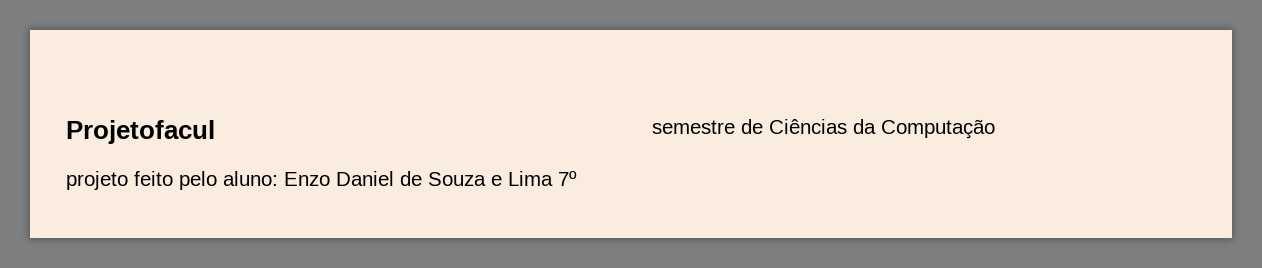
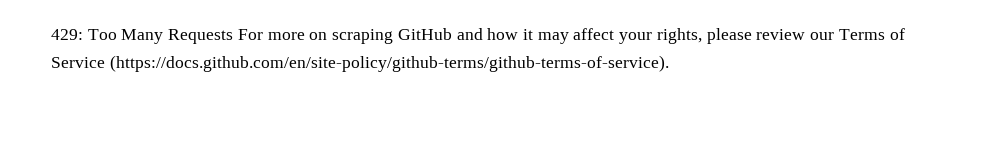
- Projetofacul
- projeto feito pelo aluno: Enzo Daniel de Souza e Lima 7º semestre de Ciências da Computação
+ 429: Too Many Requests For more on scraping GitHub and how it may affect your rights, please review our Terms of Service (https://docs.github.com/en/site-policy/github-terms/github-terms-of-service).

